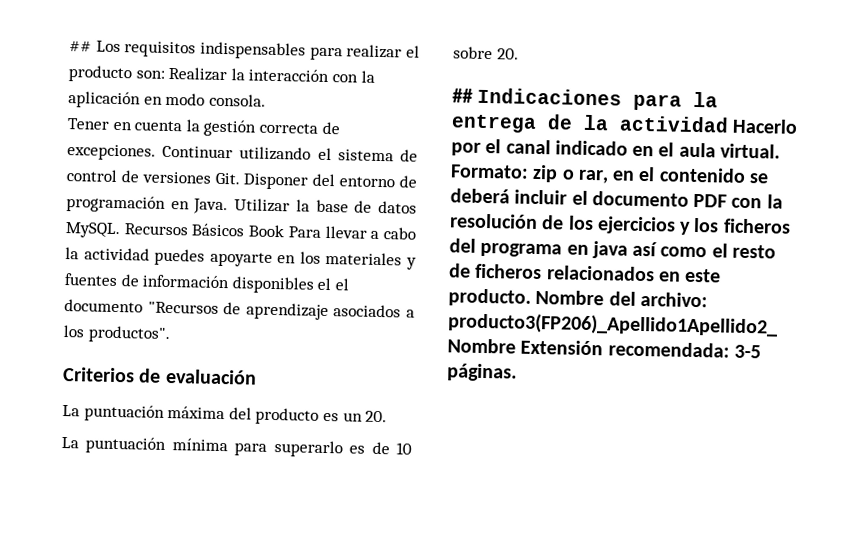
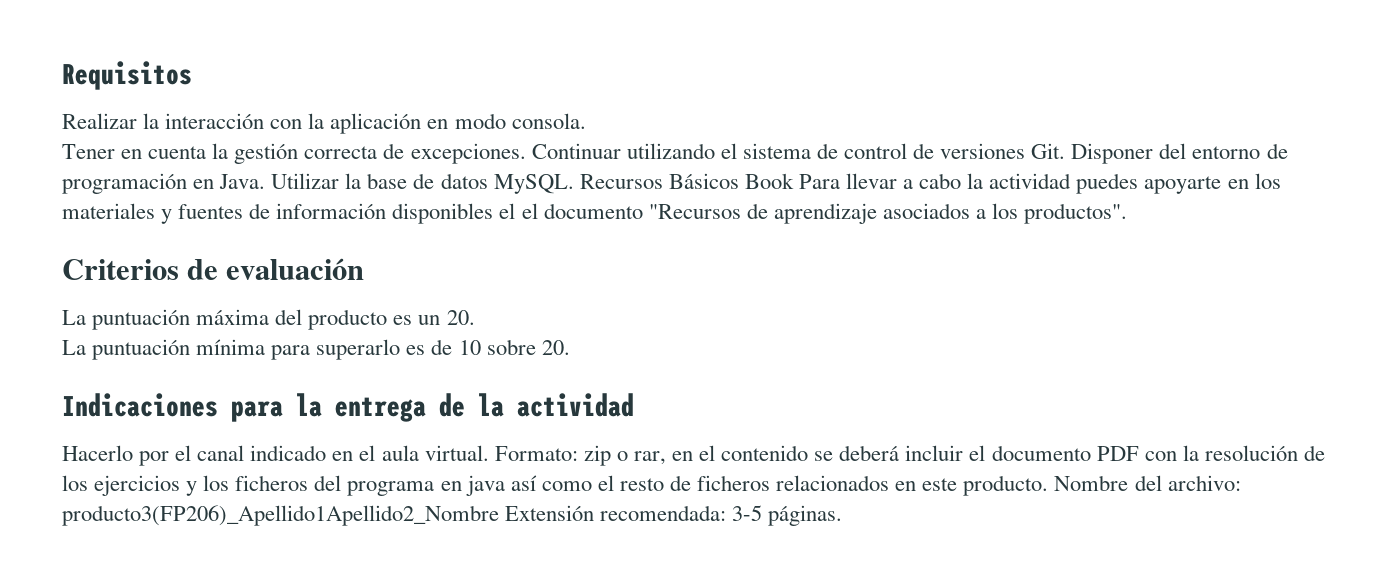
- ## Los requisitos indispensables para realizar el producto son: Realizar la interacción con la aplicación en modo consola.
+ Requisitos
+ Realizar la interacción con la aplicación en modo consola.
- ## Indicaciones para la entrega de la actividad Hacerlo por el canal indicado en el aula virtual.
+ Indicaciones para la entrega de la actividad
+ Hacerlo por el canal indicado en el aula virtual.

